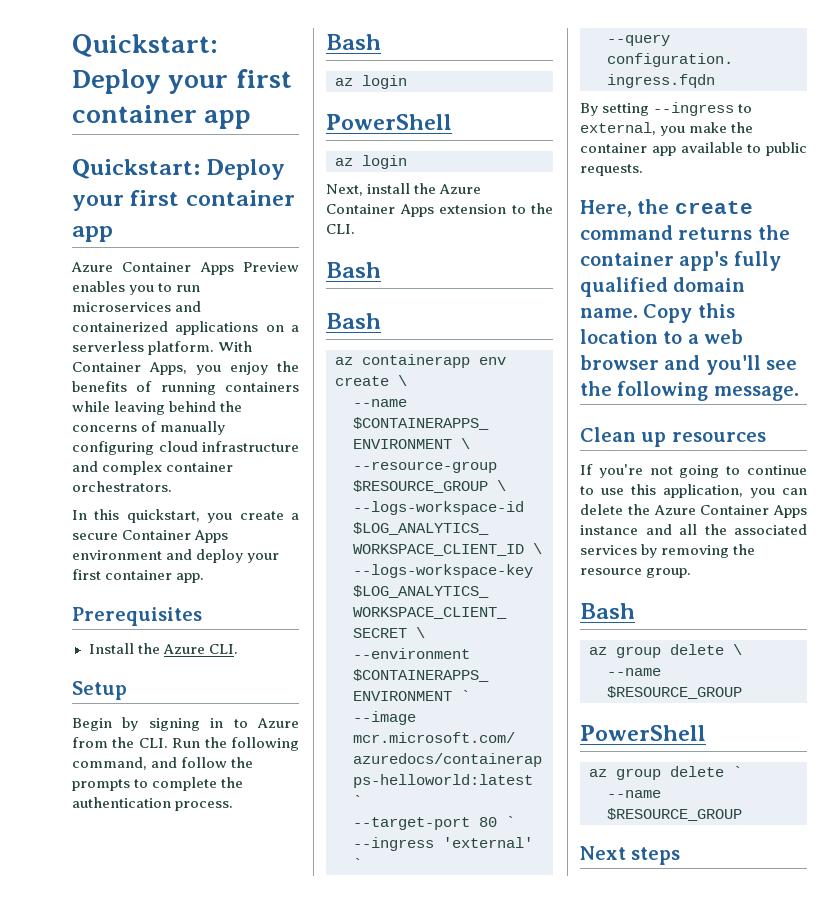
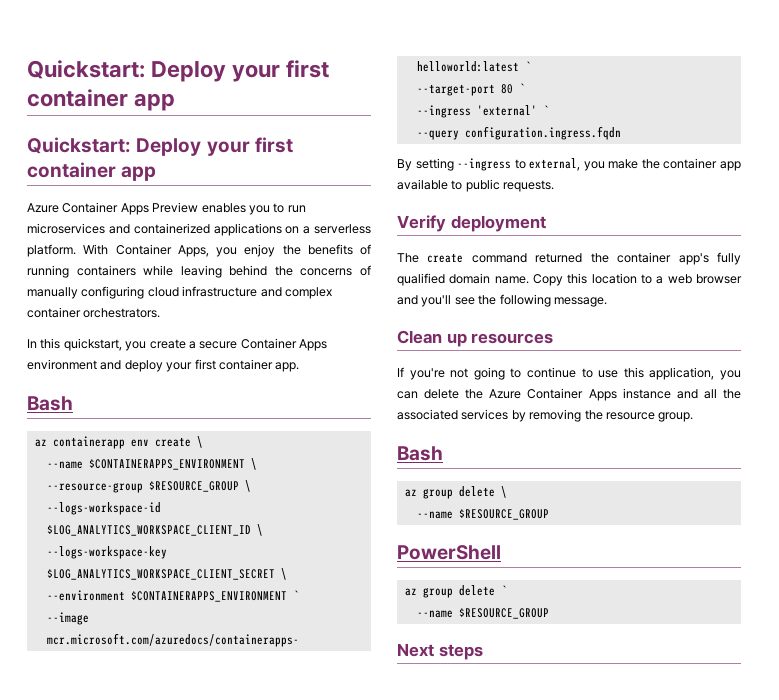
- Prerequisites
- Install the Azure CLI.
- Setup
- Begin by signing in to Azure from the CLI. Run the following command, and follow the prompts to complete the authentication process.
- Bash
- az login
- PowerShell
- az login
- Next, install the Azure Container Apps extension to the CLI.
- Bash
- Here, the create command returns the container app's fully qualified domain name.
+ Verify deployment
+ The create command returned the container app's fully qualified domain name.

